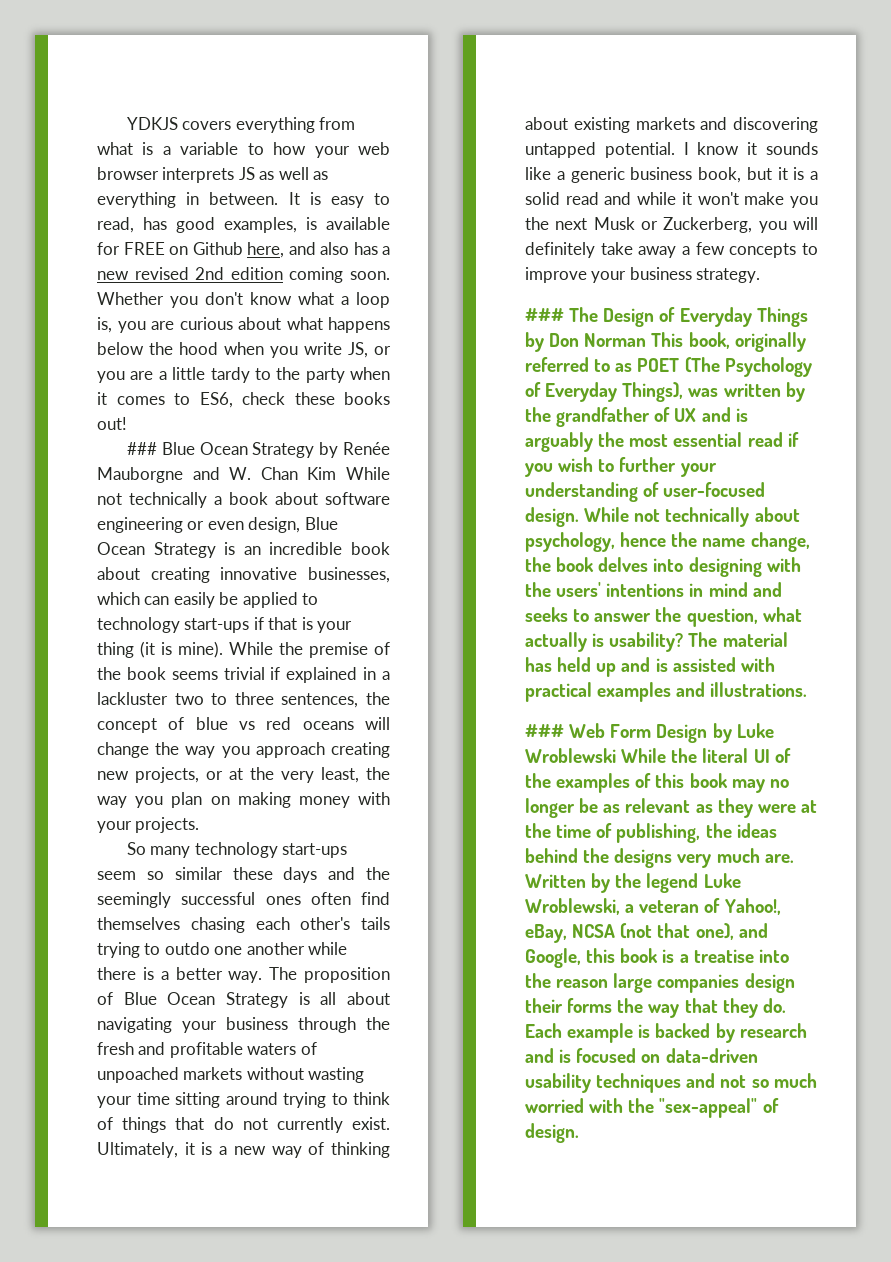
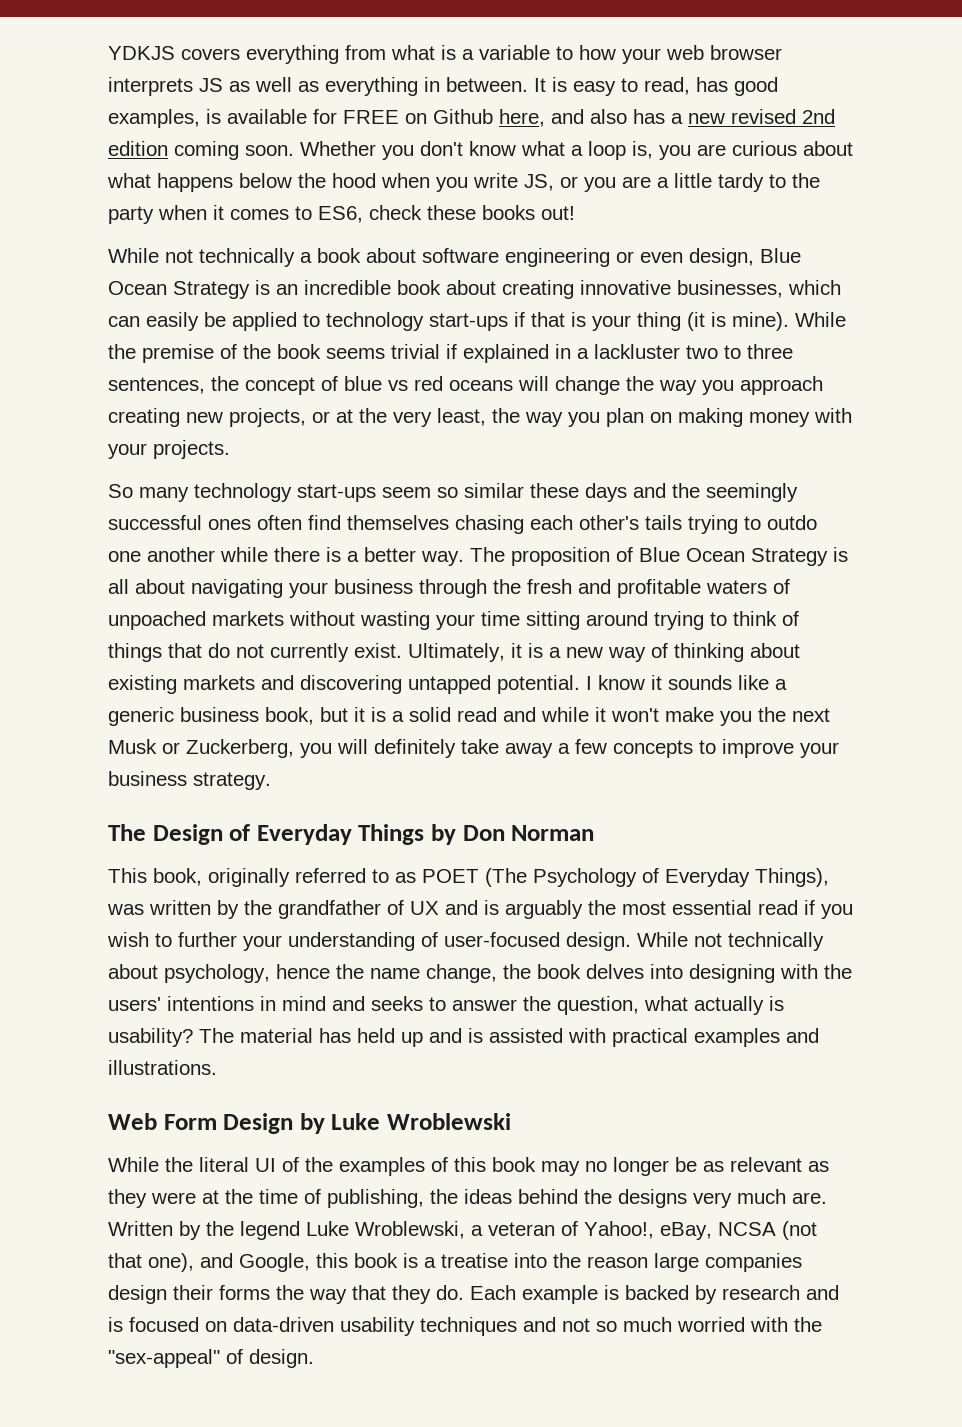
- ### Blue Ocean Strategy by Renée Mauborgne and W. Chan Kim While not technically a book about software engineering or even design, Blue Ocean Strategy is an incredible book about creating innovative businesses, which can easily be applied to technology start-ups if that is your thing (it is mine).
+ While not technically a book about software engineering or even design, Blue Ocean Strategy is an incredible book about creating innovative businesses, which can easily be applied to technology start-ups if that is your thing (it is mine).
- ### The Design of Everyday Things by Don Norman This book, originally referred to as POET (The Psychology of Everyday Things), was written by the grandfather of UX and is arguably the most essential read if you wish to further your understanding of user-focused design.
+ The Design of Everyday Things by Don Norman
+ This book, originally referred to as POET (The Psychology of Everyday Things), was written by the grandfather of UX and is arguably the most essential read if you wish to further your understanding of user-focused design.
- ### Web Form Design by Luke Wroblewski While the literal UI of the examples of this book may no longer be as relevant as they were at the time of publishing, the ideas behind the designs very much are.
+ Web Form Design by Luke Wroblewski
+ While the literal UI of the examples of this book may no longer be as relevant as they were at the time of publishing, the ideas behind the designs very much are.

